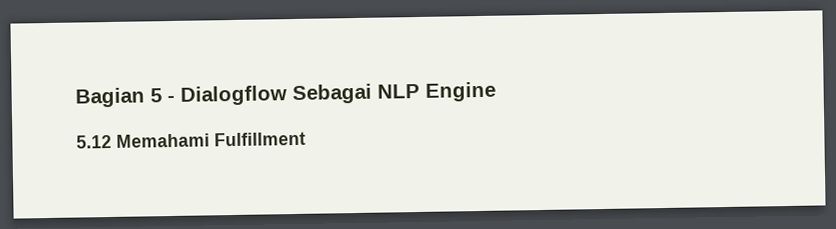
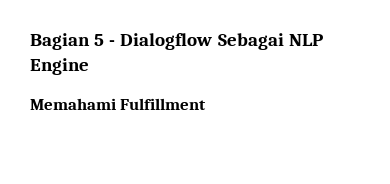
- 5.12 Memahami Fulfillment
+ Memahami Fulfillment

